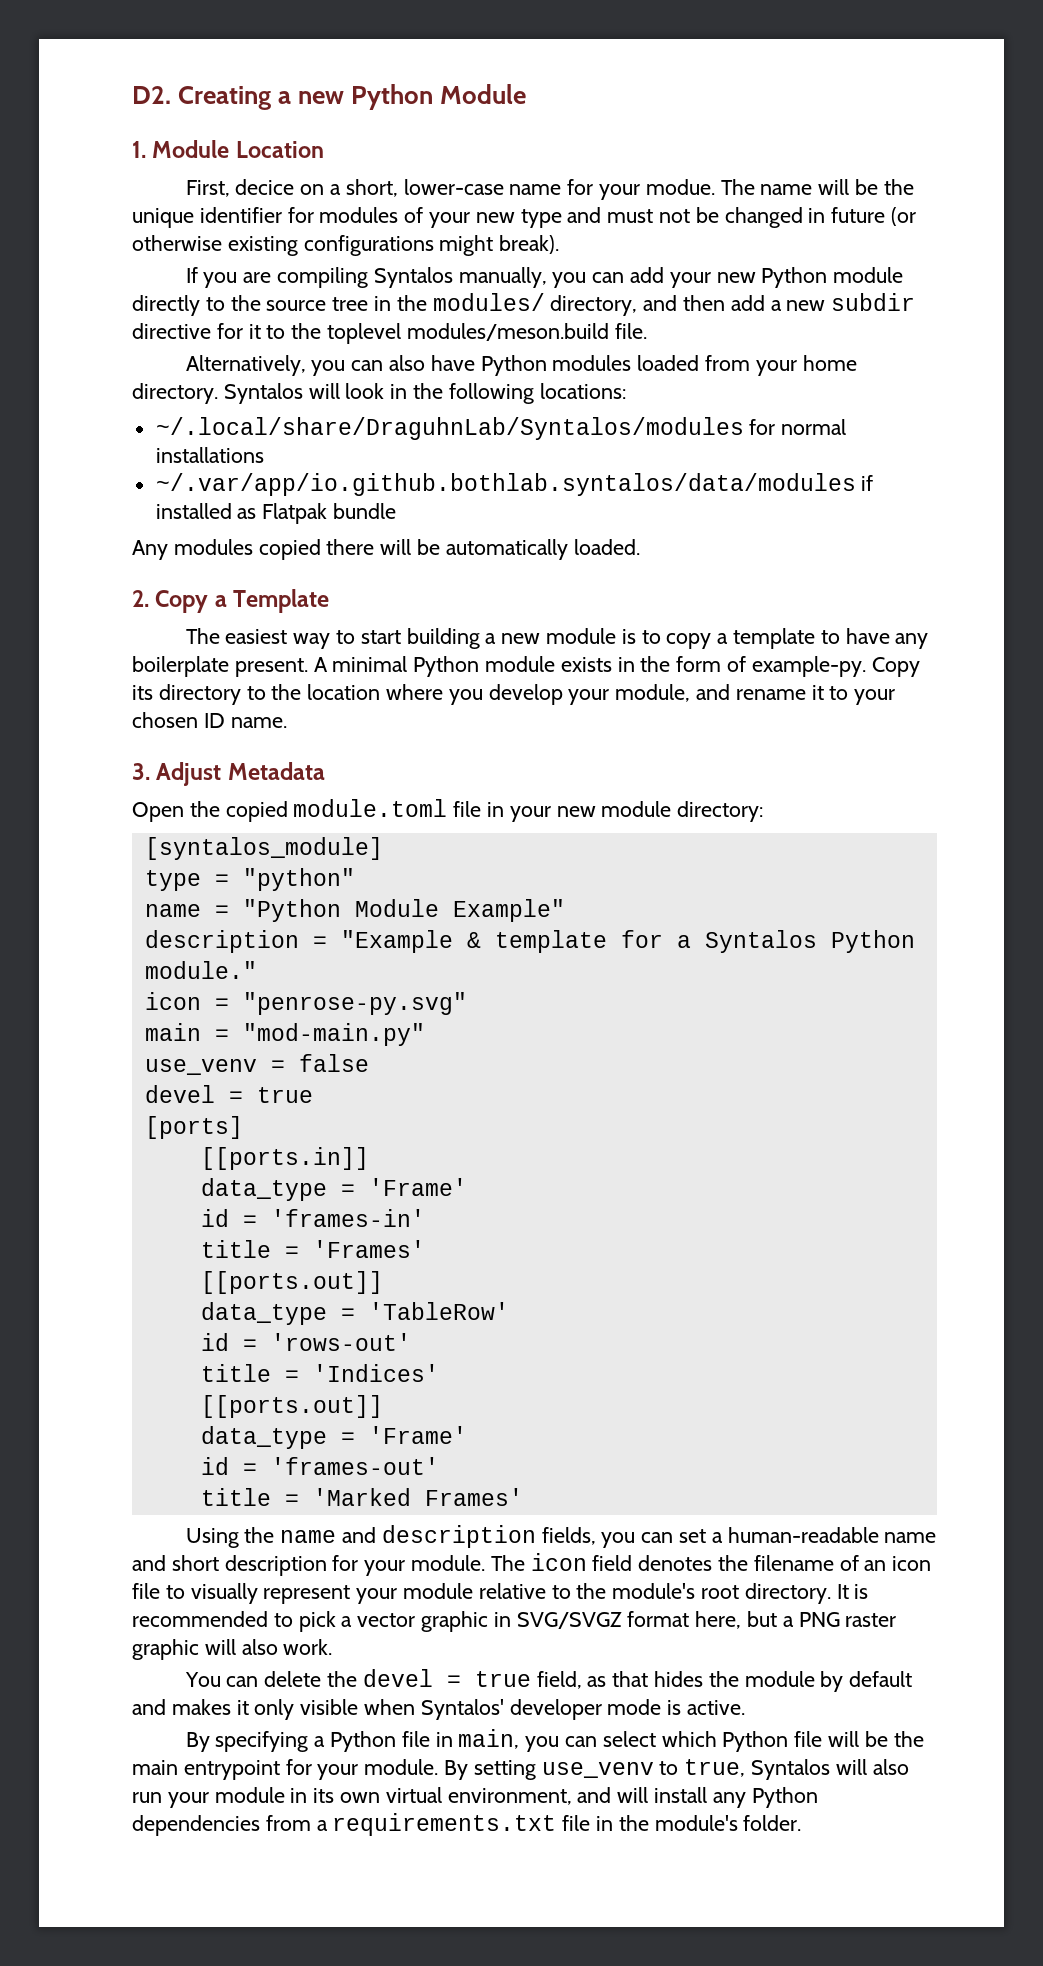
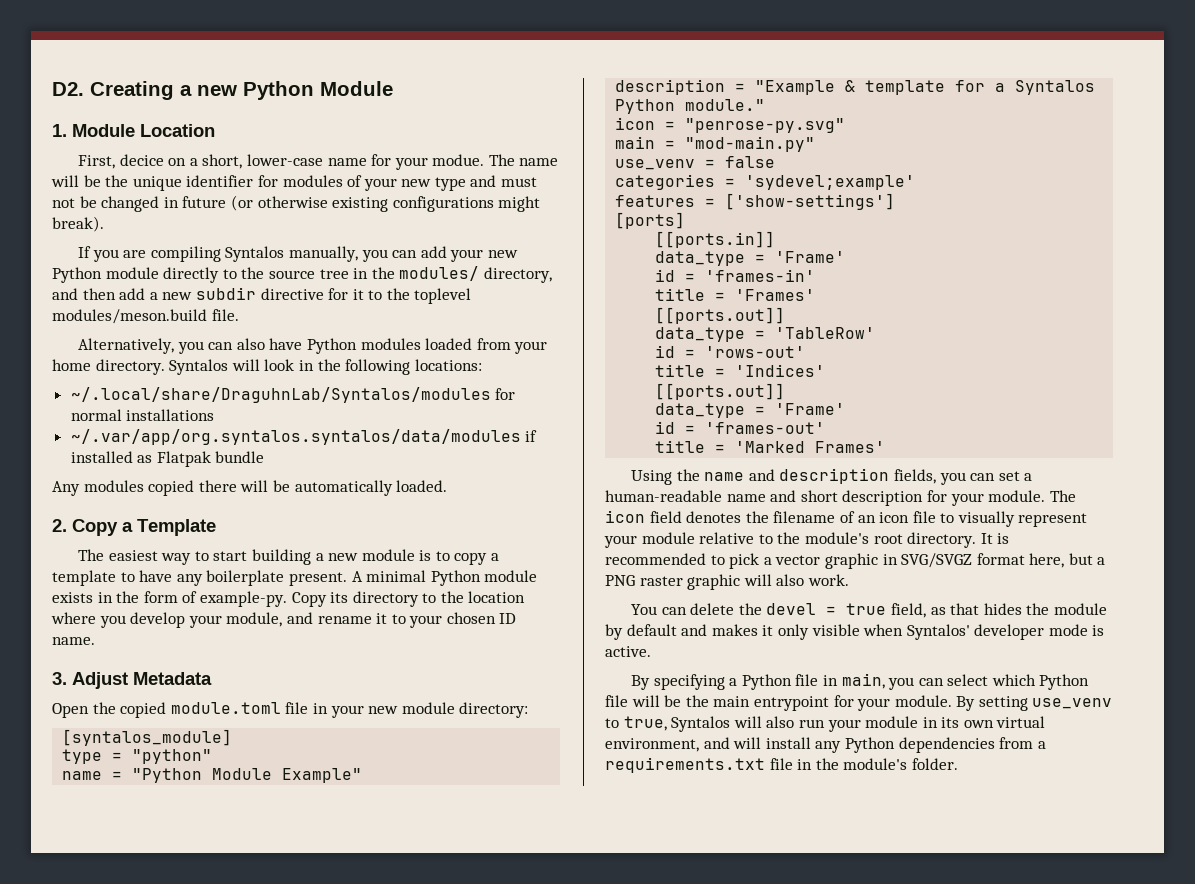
- ~/.var/app/io.github.bothlab.syntalos/data/modules if installed as Flatpak bundle
+ ~/.var/app/org.syntalos.syntalos/data/modules if installed as Flatpak bundle
  use_venv = false
- devel = true
+ categories = 'sydevel;example'
+ features = ['show-settings']

